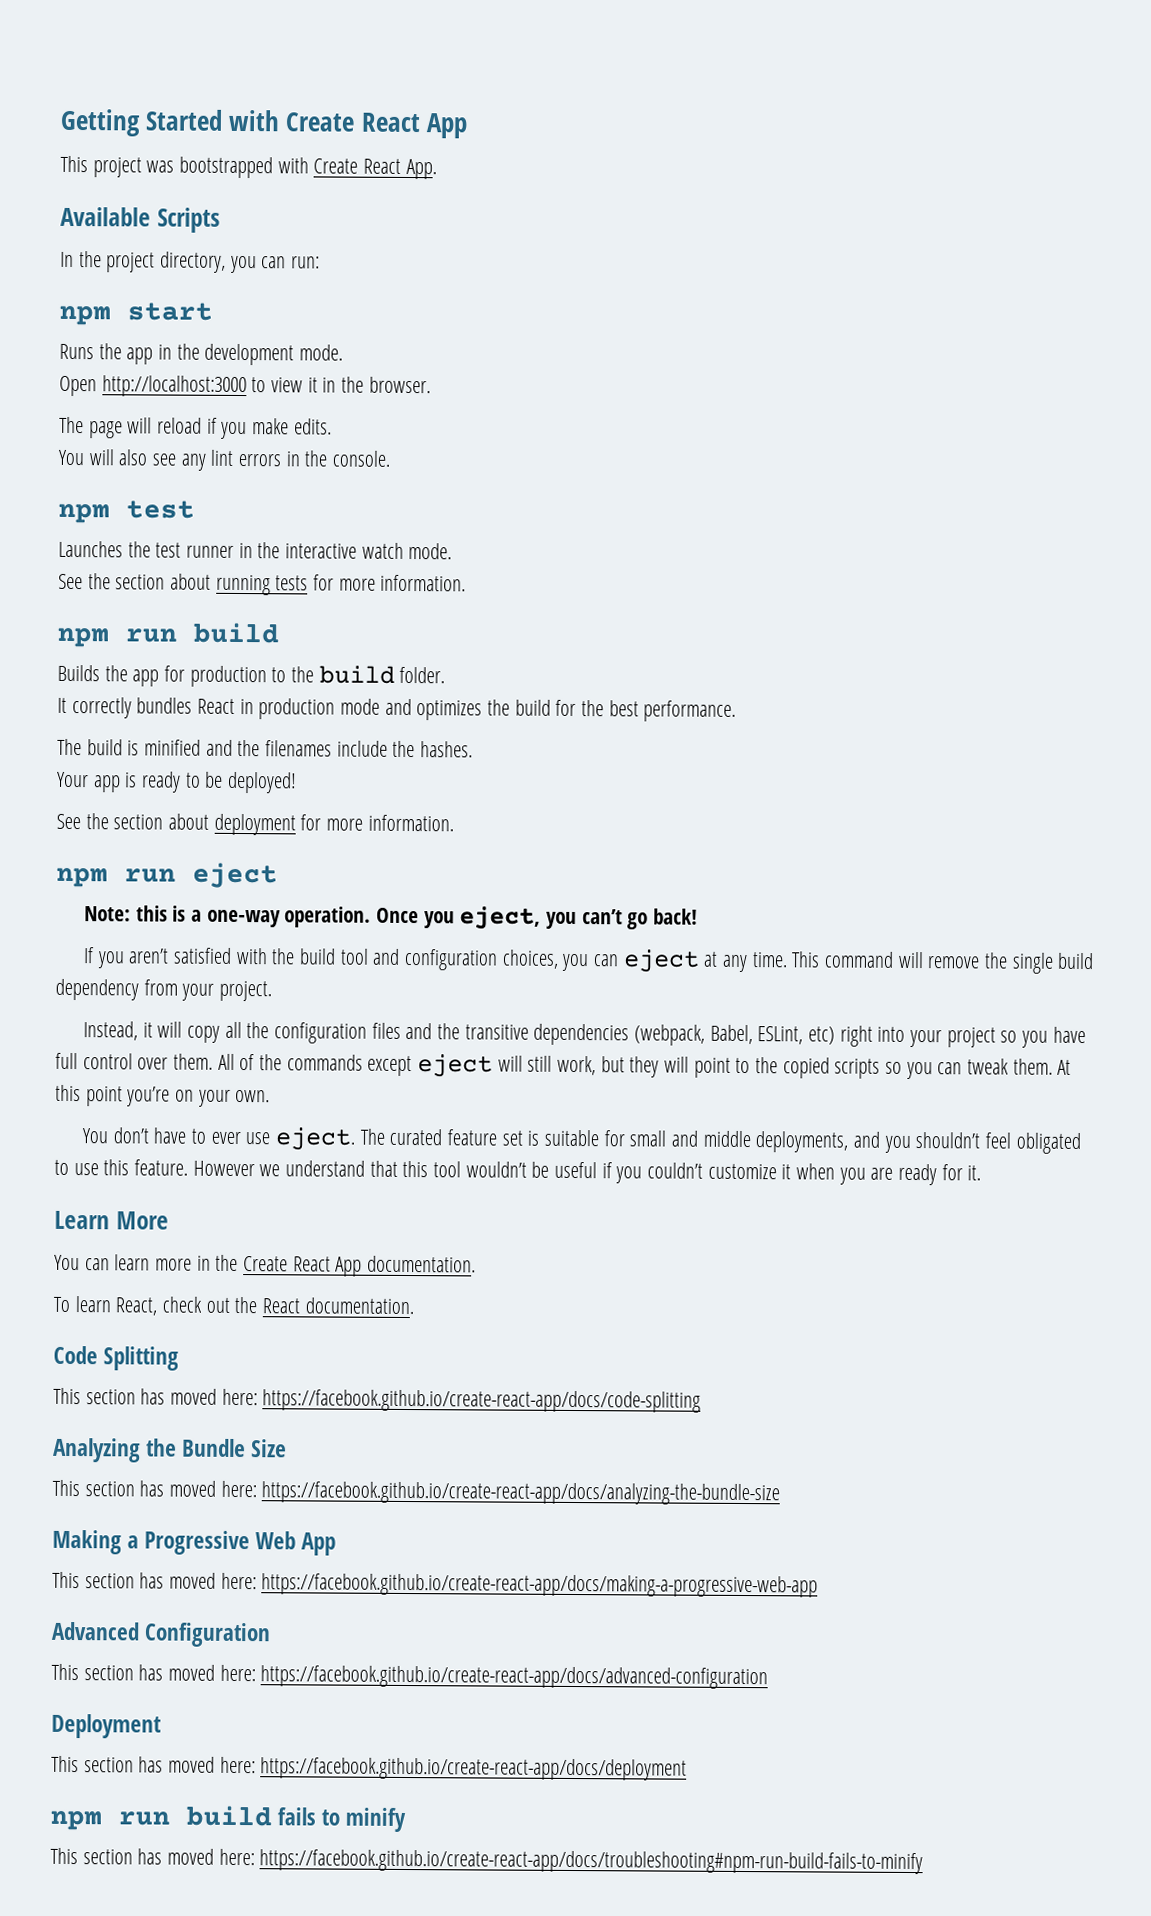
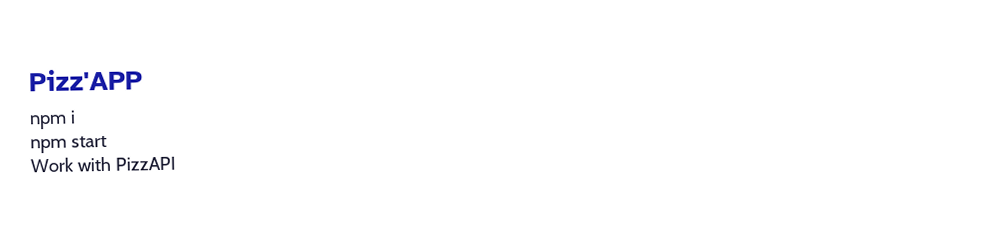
- Getting Started with Create React App
- This project was bootstrapped with Create React App.
- Available Scripts
- In the project directory, you can run:
+ Pizz'APP
+ npm i
  npm start
- Runs the app in the development mode.
- Open http://localhost:3000 to view it in the browser.
- The page will reload if you make edits.
- You will also see any lint errors in the console.
- npm test
- Launches the test runner in the interactive watch mode.
- See the section about running tests for more information.
- npm run build
- Builds the app for production to the build folder.
- It correctly bundles React in production mode and optimizes the build for the best performance.
- The build is minified and the filenames include the hashes.
- Your app is ready to be deployed!
- See the section about deployment for more information.
- npm run eject
- Note: this is a one-way operation. Once you eject, you can’t go back!
- If you aren’t satisfied with the build tool and configuration choices, you can eject at any time. This command will remove the single build dependency from your project.
- Instead, it will copy all the configuration files and the transitive dependencies (webpack, Babel, ESLint, etc) right into your project so you have full control over them. All of the commands except eject will still work, but they will point to the copied scripts so you can tweak them. At this point you’re on your own.
- You don’t have to ever use eject. The curated feature set is suitable for small and middle deployments, and you shouldn’t feel obligated to use this feature. However we understand that this tool wouldn’t be useful if you couldn’t customize it when you are ready for it.
- Learn More
- You can learn more in the Create React App documentation.
- To learn React, check out the React documentation.
- Code Splitting
- This section has moved here: https://facebook.github.io/create-react-app/docs/code-splitting
- Analyzing the Bundle Size
- This section has moved here: https://facebook.github.io/create-react-app/docs/analyzing-the-bundle-size
- Making a Progressive Web App
- This section has moved here: https://facebook.github.io/create-react-app/docs/making-a-progressive-web-app
- Advanced Configuration
- This section has moved here: https://facebook.github.io/create-react-app/docs/advanced-configuration
- Deployment
- This section has moved here: https://facebook.github.io/create-react-app/docs/deployment
- npm run build fails to minify
- This section has moved here: https://facebook.github.io/create-react-app/docs/troubleshooting#npm-run-build-fails-to-minify
+ Work with PizzAPI

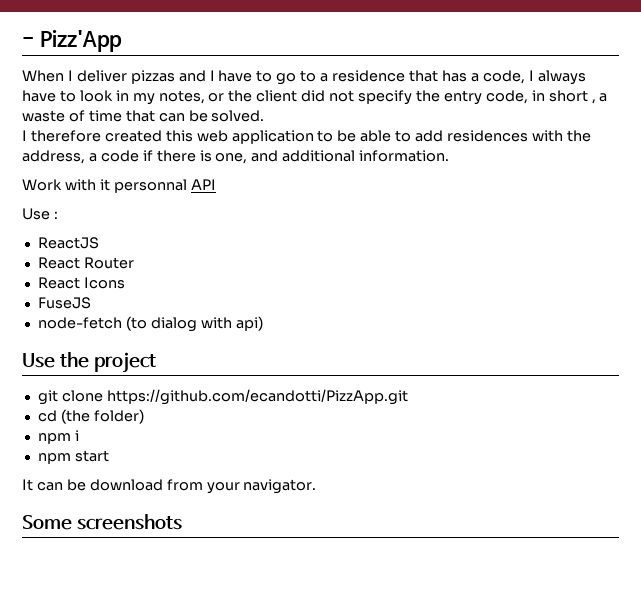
- Pizz'APP
+ - Pizz'App
+ When I deliver pizzas and I have to go to a residence that has a code, I always have to look in my notes, or the client did not specify the entry code, in short , a waste of time that can be solved.
+ I therefore created this web application to be able to add residences with the address, a code if there is one, and additional information.
+ Work with it personnal API
+ Use :
+ ReactJS
+ React Router
+ React Icons
+ FuseJS
+ node-fetch (to dialog with api)
+ Use the project
+ git clone https://github.com/ecandotti/PizzApp.git
+ cd (the folder)
  npm i
  npm start
- Work with PizzAPI
+ It can be download from your navigator.
+ Some screenshots

